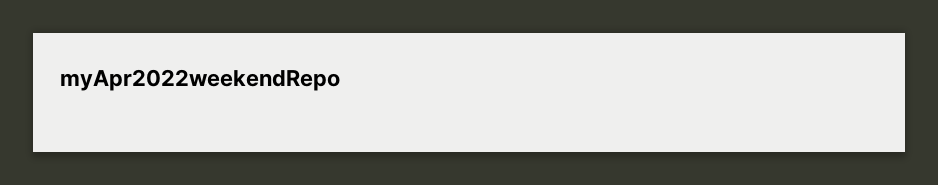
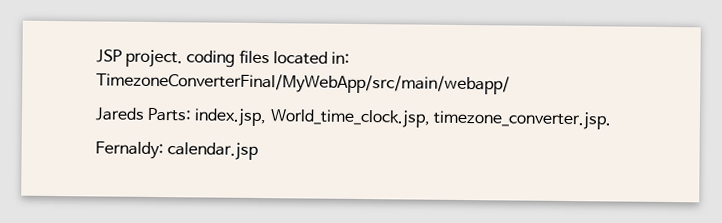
- myApr2022weekendRepo
+ JSP project. coding files located in: TimezoneConverterFinal/MyWebApp/src/main/webapp/
+ Jareds Parts: index.jsp, World_time_clock.jsp, timezone_converter.jsp.
+ Fernaldy: calendar.jsp

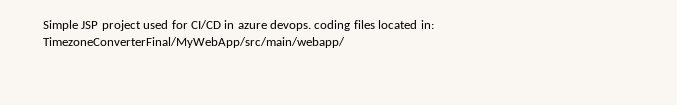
- JSP project. coding files located in: TimezoneConverterFinal/MyWebApp/src/main/webapp/
+ Simple JSP project used for CI/CD in azure devops. coding files located in: TimezoneConverterFinal/MyWebApp/src/main/webapp/
- Jareds Parts: index.jsp, World_time_clock.jsp, timezone_converter.jsp.
- Fernaldy: calendar.jsp

